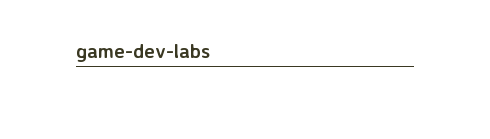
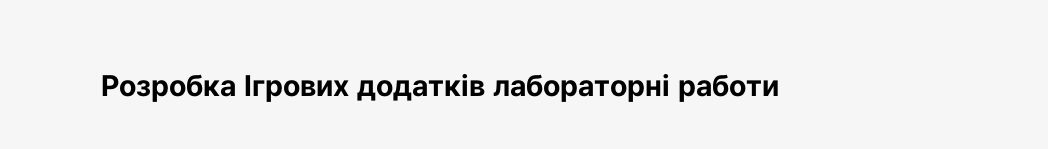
- game-dev-labs
+ Розробка Iгрових додатків лабораторні работи

